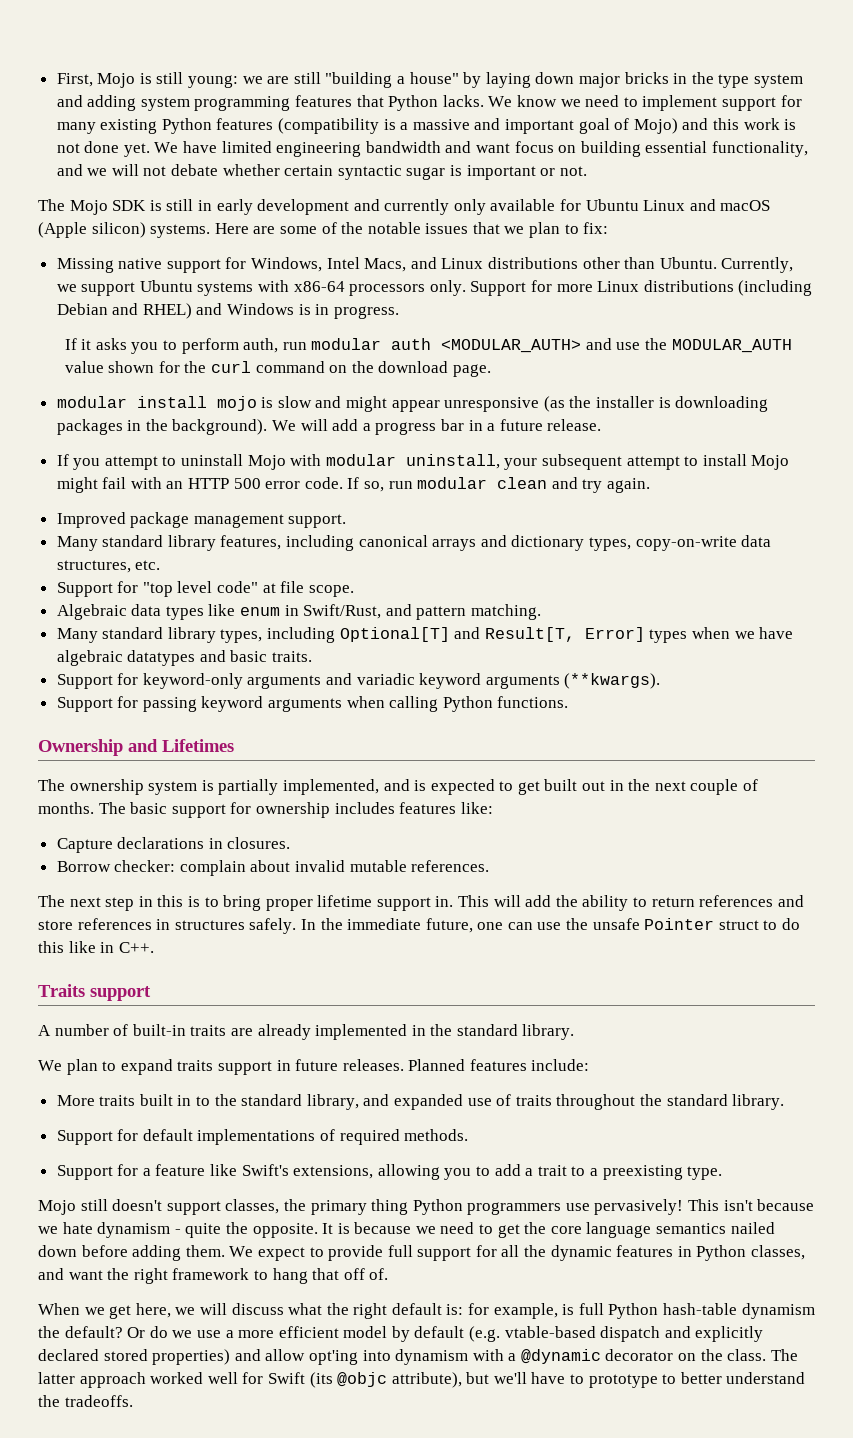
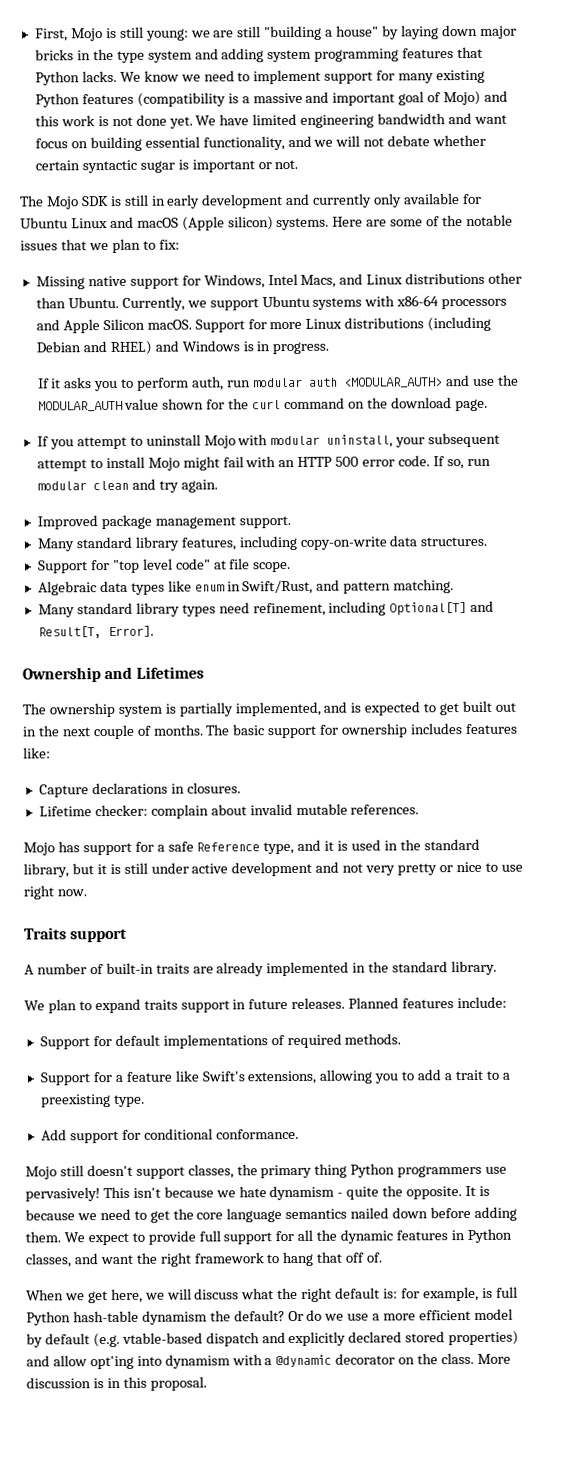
- Currently, we support Ubuntu systems with x86-64 processors only.
+ Currently, we support Ubuntu systems with x86-64 processors and Apple Silicon macOS.
- modular install mojo is slow and might appear unresponsive (as the installer is downloading packages in the background). We will add a progress bar in a future release.
- Many standard library features, including canonical arrays and dictionary types, copy-on-write data structures, etc.
+ Many standard library features, including copy-on-write data structures.
- Many standard library types, including Optional[T] and Result[T, Error] types when we have algebraic datatypes and basic traits.
- Support for keyword-only arguments and variadic keyword arguments (**kwargs).
- Support for passing keyword arguments when calling Python functions.
+ Many standard library types need refinement, including Optional[T] and Result[T, Error].
- Borrow checker: complain about invalid mutable references.
+ Lifetime checker: complain about invalid mutable references.
- The next step in this is to bring proper lifetime support in. This will add the ability to return references and store references in structures safely. In the immediate future, one can use the unsafe Pointer struct to do this like in C++.
+ Mojo has support for a safe Reference type, and it is used in the standard library, but it is still under active development and not very pretty or nice to use right now.
- More traits built in to the standard library, and expanded use of traits throughout the standard library.
+ Add support for conditional conformance.
- The latter approach worked well for Swift (its @objc attribute), but we'll have to prototype to better understand the tradeoffs.
+ More discussion is in this proposal.

